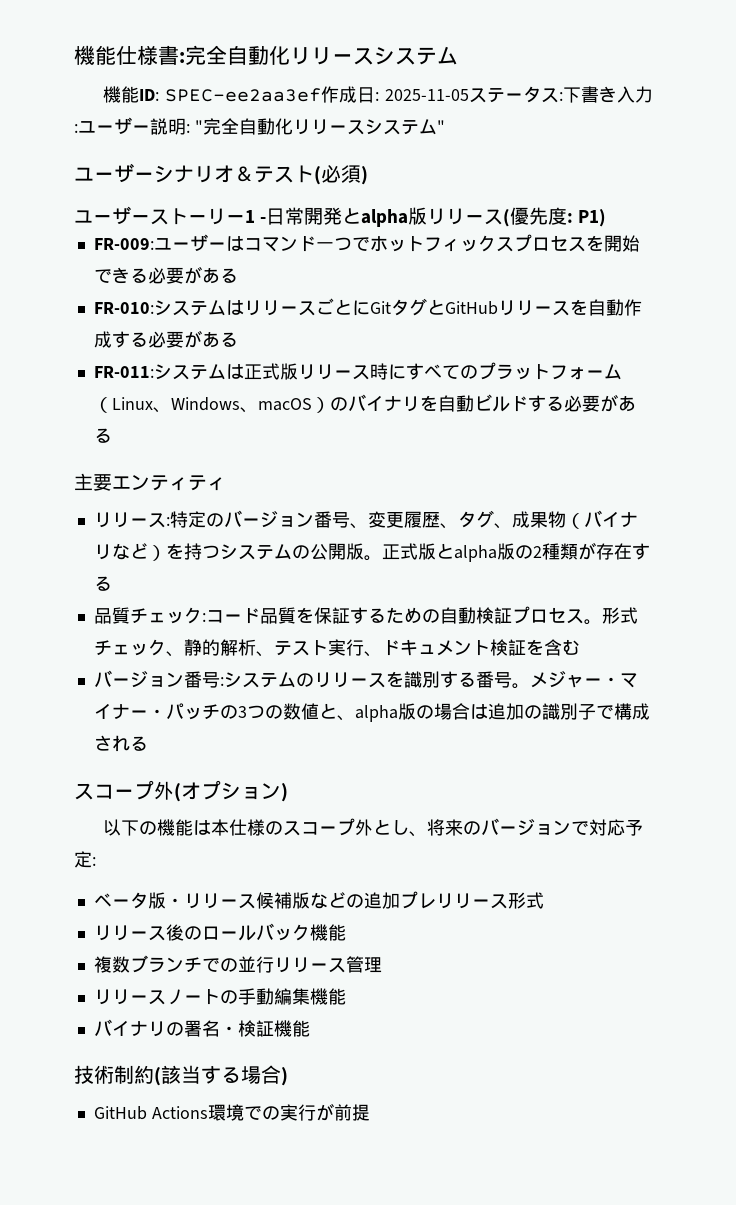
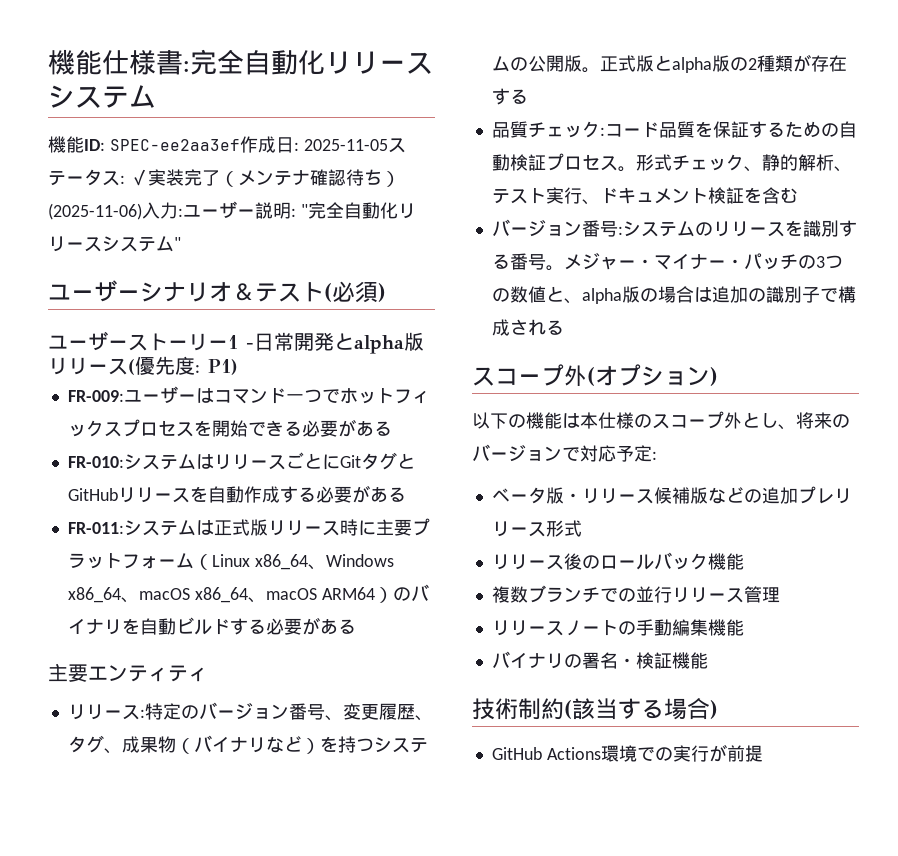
- 機能ID: SPEC-ee2aa3ef作成日: 2025-11-05ステータス:下書き入力:ユーザー説明: "完全自動化リリースシステム"
+ 機能ID: SPEC-ee2aa3ef作成日: 2025-11-05ステータス: ✓実装完了（メンテナ確認待ち）(2025-11-06)入力:ユーザー説明: "完全自動化リリースシステム"
- FR-011:システムは正式版リリース時にすべてのプラットフォーム（Linux、Windows、macOS）のバイナリを自動ビルドする必要がある
+ FR-011:システムは正式版リリース時に主要プラットフォーム（Linux x86_64、Windows x86_64、macOS x86_64、macOS ARM64）のバイナリを自動ビルドする必要がある

